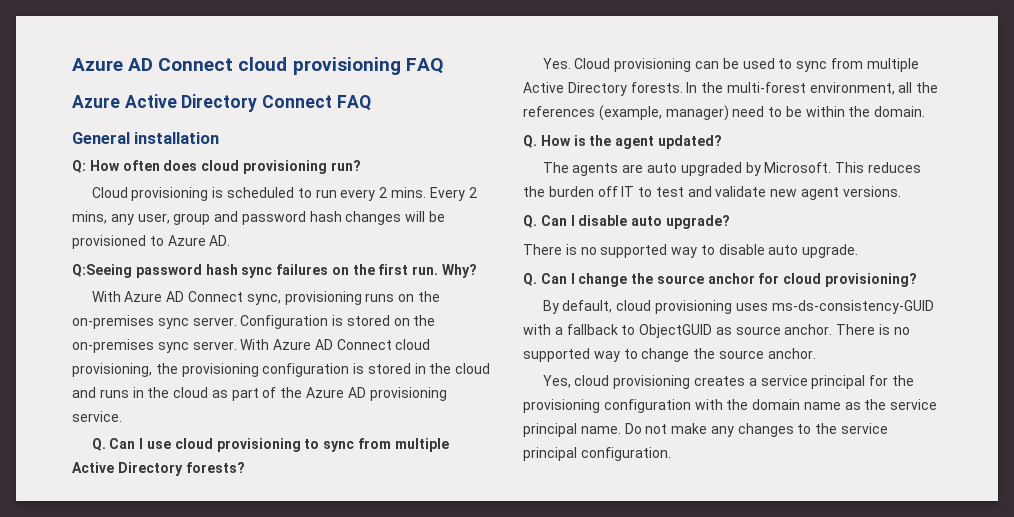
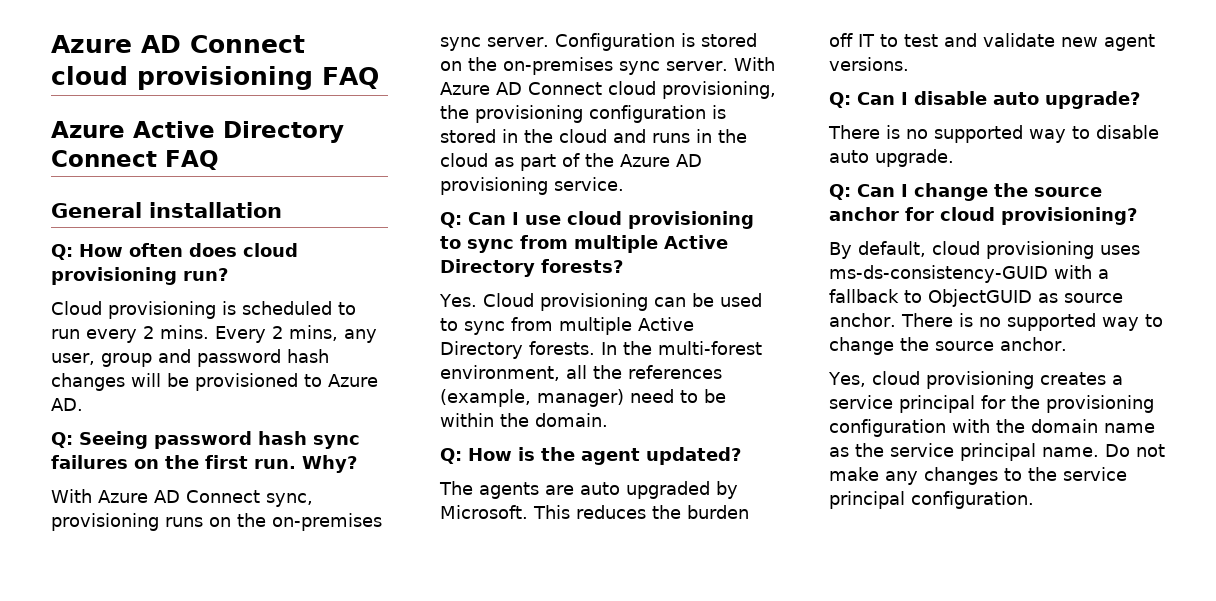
- Q:Seeing password hash sync failures on the first run.
+ Q: Seeing password hash sync failures on the first run.
- Q. Can I use cloud provisioning to sync from multiple Active Directory forests?
+ Q: Can I use cloud provisioning to sync from multiple Active Directory forests?
- Q. How is the agent updated?
+ Q: How is the agent updated?
- Q. Can I disable auto upgrade?
+ Q: Can I disable auto upgrade?
- Q. Can I change the source anchor for cloud provisioning?
+ Q: Can I change the source anchor for cloud provisioning?

